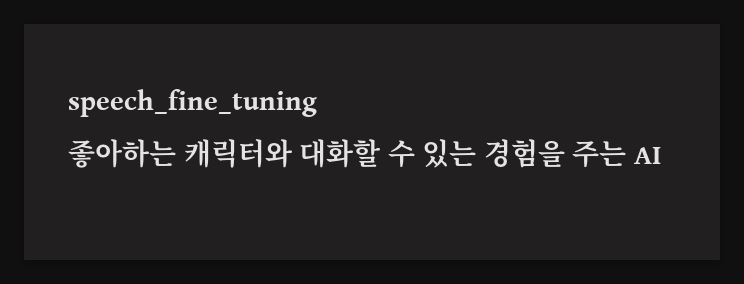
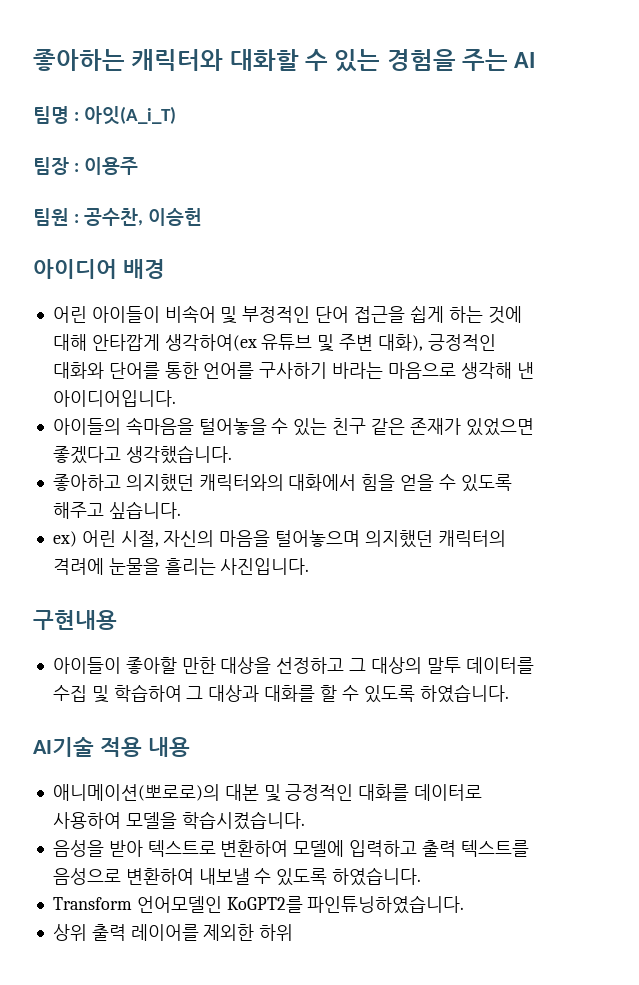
- speech_fine_tuning
+ 팀명 : 아잇(A_i_T)
+ 팀장 : 이용주
+ 팀원 : 공수찬, 이승헌
+ 아이디어 배경
+ 어린 아이들이 비속어 및 부정적인 단어 접근을 쉽게 하는 것에 대해 안타깝게 생각하여(ex 유튜브 및 주변 대화), 긍정적인 대화와 단어를 통한 언어를 구사하기 바라는 마음으로 생각해 낸 아이디어입니다.
+ 아이들의 속마음을 털어놓을 수 있는 친구 같은 존재가 있었으면 좋겠다고 생각했습니다.
+ 좋아하고 의지했던 캐릭터와의 대화에서 힘을 얻을 수 있도록 해주고 싶습니다.
+ ex) 어린 시절, 자신의 마음을 털어놓으며 의지했던 캐릭터의 격려에 눈물을 흘리는 사진입니다.
+ 구현내용
+ 아이들이 좋아할 만한 대상을 선정하고 그 대상의 말투 데이터를 수집 및 학습하여 그 대상과 대화를 할 수 있도록 하였습니다.
+ AI기술 적용 내용
+ 애니메이션(뽀로로)의 대본 및 긍정적인 대화를 데이터로 사용하여 모델을 학습시켰습니다.
+ 음성을 받아 텍스트로 변환하여 모델에 입력하고 출력 텍스트를 음성으로 변환하여 내보낼 수 있도록 하였습니다.
+ Transform 언어모델인 KoGPT2를 파인튜닝하였습니다.
+ 상위 출력 레이어를 제외한 하위

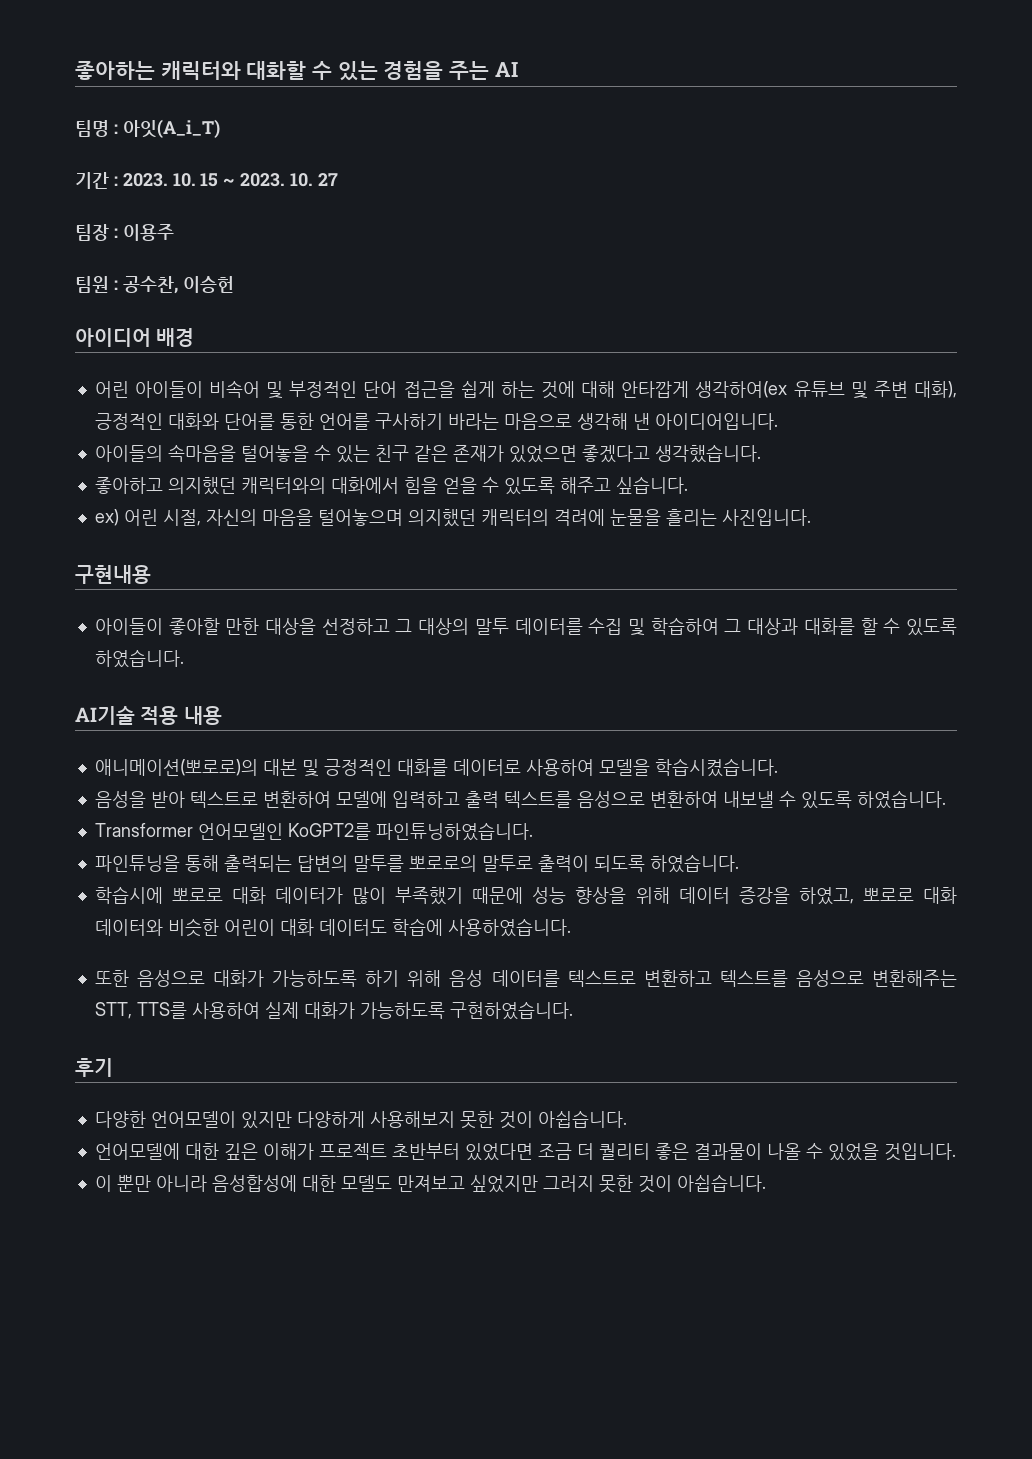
+ 기간 : 2023. 10. 15 ~ 2023. 10. 27
- Transform 언어모델인 KoGPT2를 파인튜닝하였습니다.
+ Transformer 언어모델인 KoGPT2를 파인튜닝하였습니다.
- 상위 출력 레이어를 제외한 하위
+ 파인튜닝을 통해 출력되는 답변의 말투를 뽀로로의 말투로 출력이 되도록 하였습니다.
+ 학습시에 뽀로로 대화 데이터가 많이 부족했기 때문에 성능 향상을 위해 데이터 증강을 하였고, 뽀로로 대화 데이터와 비슷한 어린이 대화 데이터도 학습에 사용하였습니다.
+ 또한 음성으로 대화가 가능하도록 하기 위해 음성 데이터를 텍스트로 변환하고 텍스트를 음성으로 변환해주는 STT, TTS를 사용하여 실제 대화가 가능하도록 구현하였습니다.
+ 후기
+ 다양한 언어모델이 있지만 다양하게 사용해보지 못한 것이 아쉽습니다.
+ 언어모델에 대한 깊은 이해가 프로젝트 초반부터 있었다면 조금 더 퀄리티 좋은 결과물이 나올 수 있었을 것입니다.
+ 이 뿐만 아니라 음성합성에 대한 모델도 만져보고 싶었지만 그러지 못한 것이 아쉽습니다.

